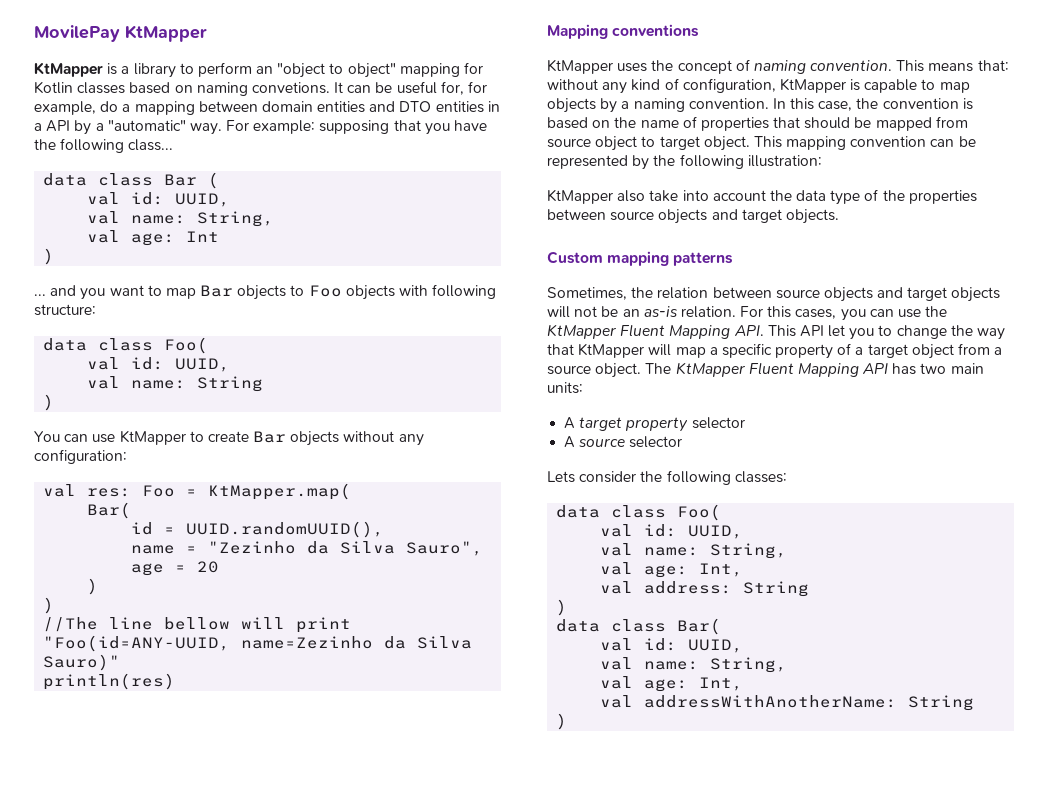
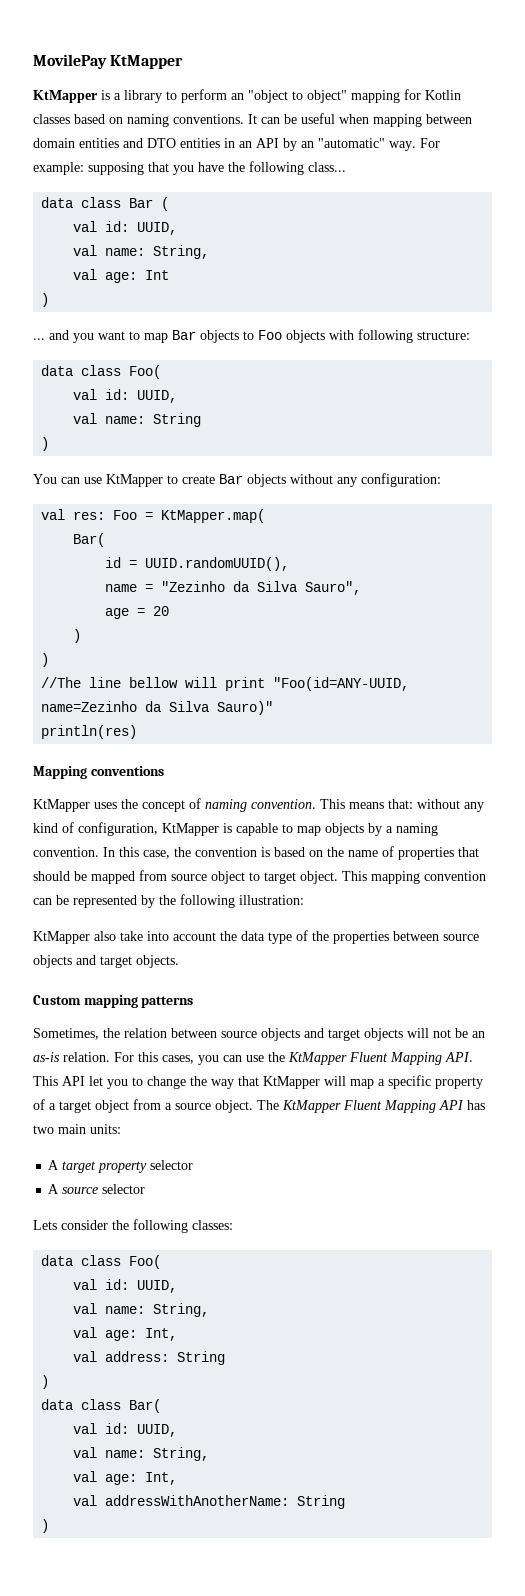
- KtMapper is a library to perform an "object to object" mapping for Kotlin classes based on naming convetions.
+ KtMapper is a library to perform an "object to object" mapping for Kotlin classes based on naming conventions.
- It can be useful for, for example, do a mapping between domain entities and DTO entities in a API by a "automatic" way.
+ It can be useful when mapping between domain entities and DTO entities in an API by an "automatic" way.

